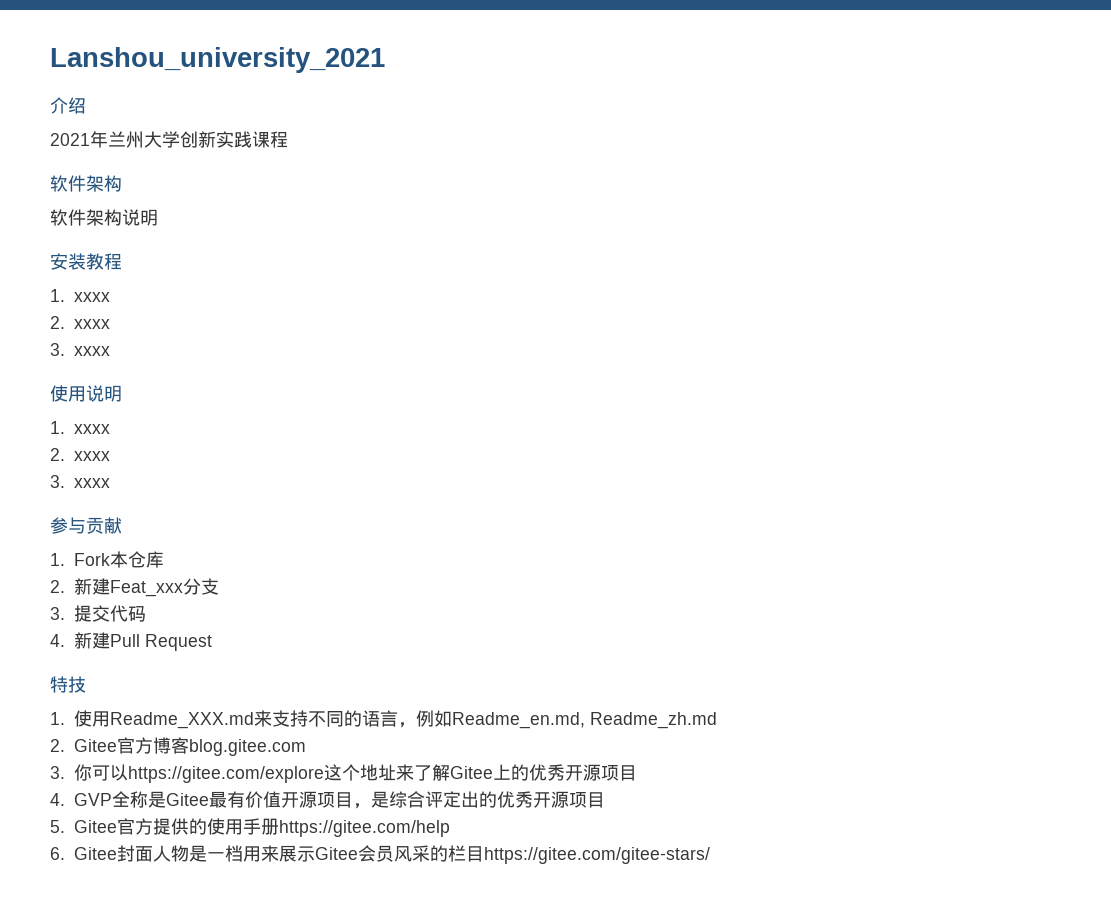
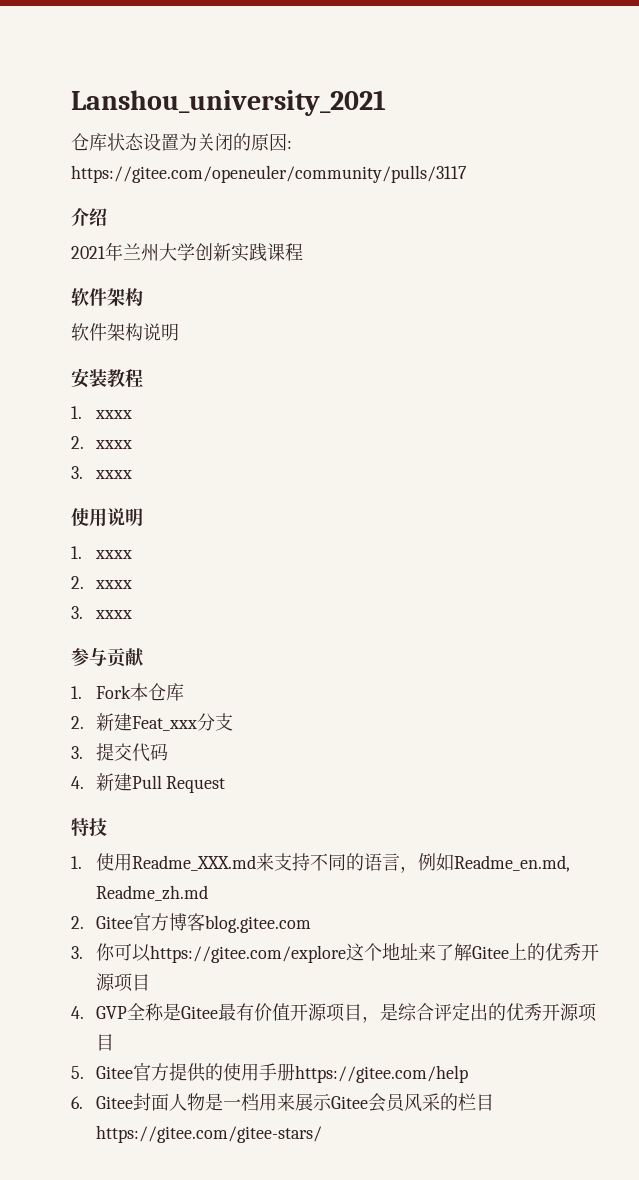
+ 仓库状态设置为关闭的原因: https://gitee.com/openeuler/community/pulls/3117

